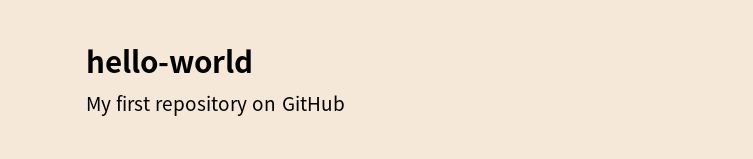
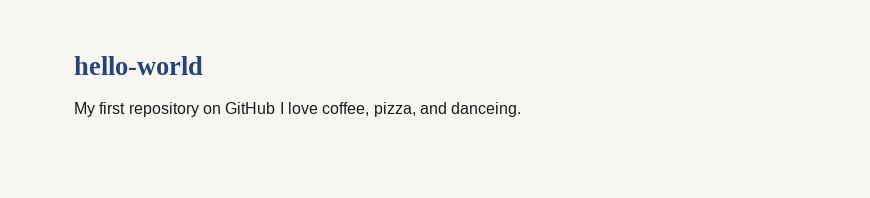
- My first repository on GitHub
+ My first repository on GitHub I love coffee, pizza, and danceing.

